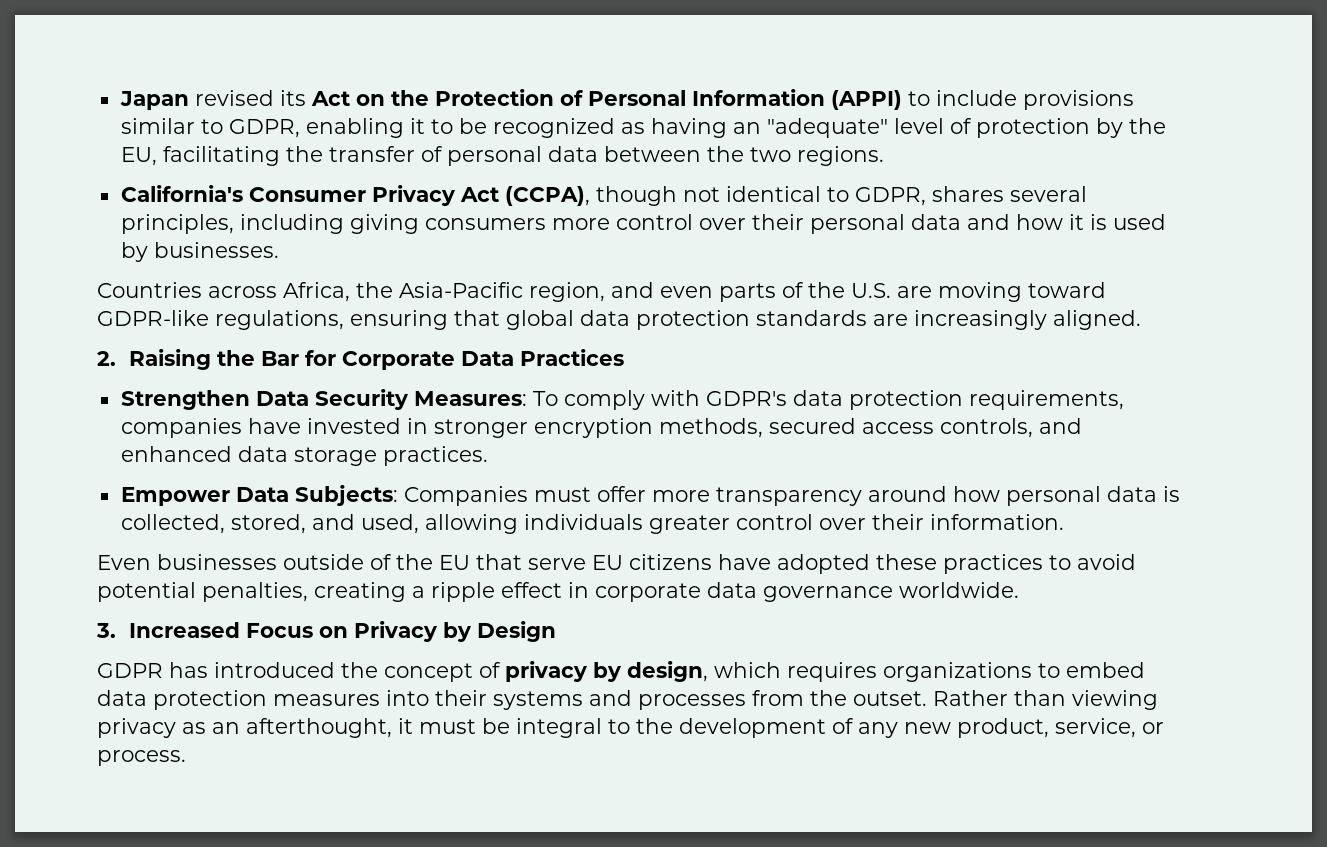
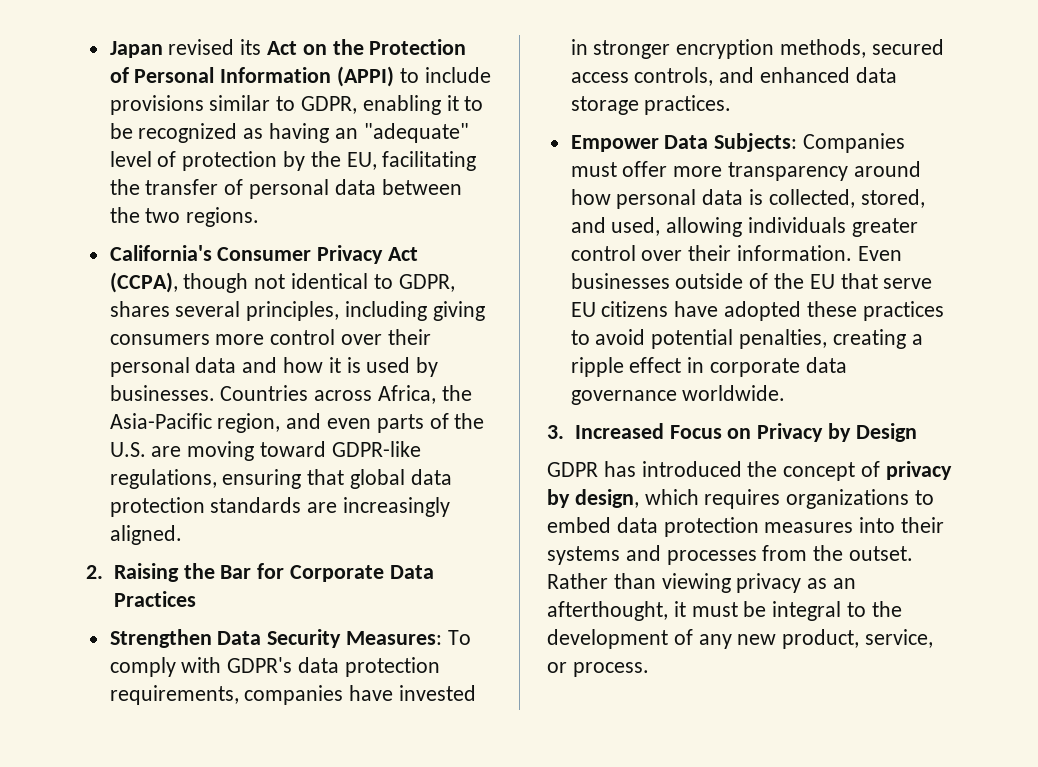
- California's Consumer Privacy Act (CCPA), though not identical to GDPR, shares several principles, including giving consumers more control over their personal data and how it is used by businesses.
- Countries across Africa, the Asia-Pacific region, and even parts of the U.S. are moving toward GDPR-like regulations, ensuring that global data protection standards are increasingly aligned.
+ California's Consumer Privacy Act (CCPA), though not identical to GDPR, shares several principles, including giving consumers more control over their personal data and how it is used by businesses. Countries across Africa, the Asia-Pacific region, and even parts of the U.S. are moving toward GDPR-like regulations, ensuring that global data protection standards are increasingly aligned.
- Empower Data Subjects: Companies must offer more transparency around how personal data is collected, stored, and used, allowing individuals greater control over their information.
- Even businesses outside of the EU that serve EU citizens have adopted these practices to avoid potential penalties, creating a ripple effect in corporate data governance worldwide.
+ Empower Data Subjects: Companies must offer more transparency around how personal data is collected, stored, and used, allowing individuals greater control over their information. Even businesses outside of the EU that serve EU citizens have adopted these practices to avoid potential penalties, creating a ripple effect in corporate data governance worldwide.

